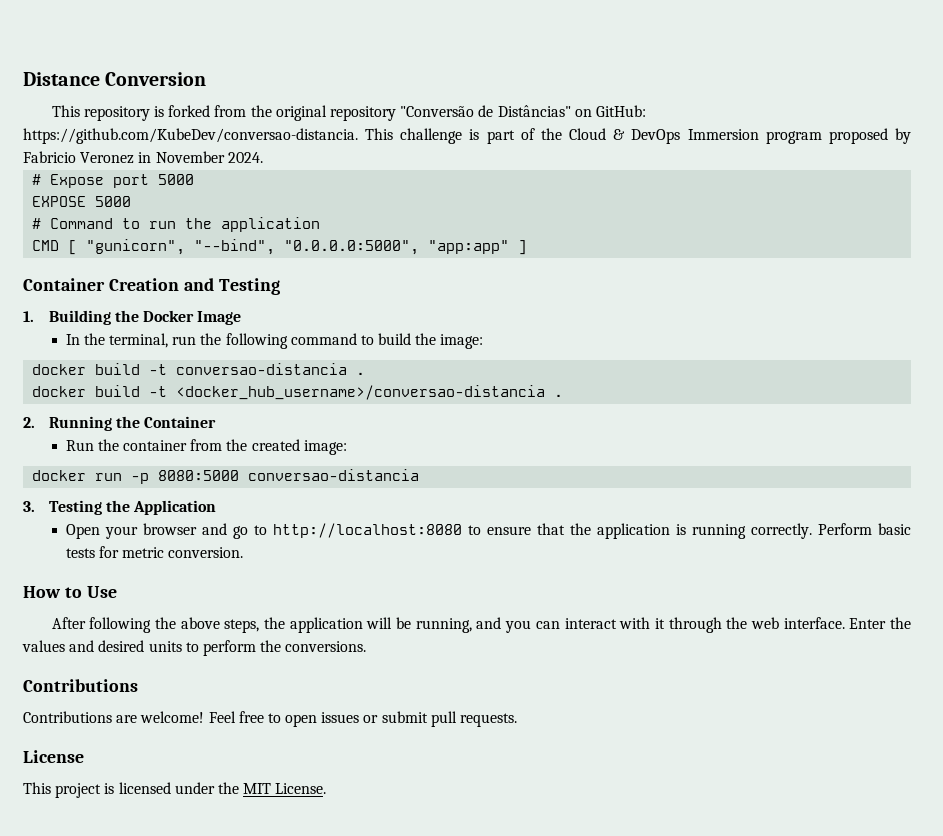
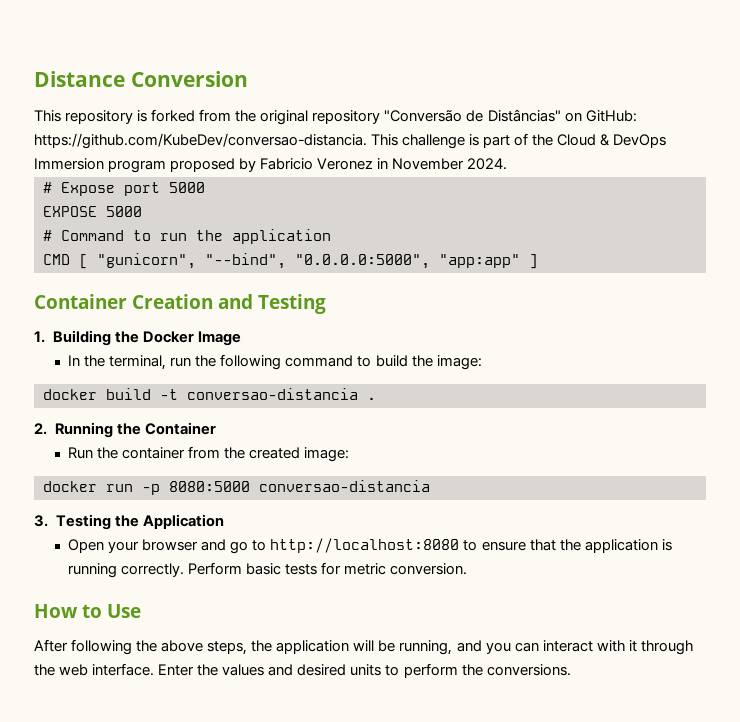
- docker build -t <docker_hub_username>/conversao-distancia .
  Enter the values and desired units to perform the conversions.
- Contributions
- Contributions are welcome! Feel free to open issues or submit pull requests.
- License
- This project is licensed under the MIT License.

